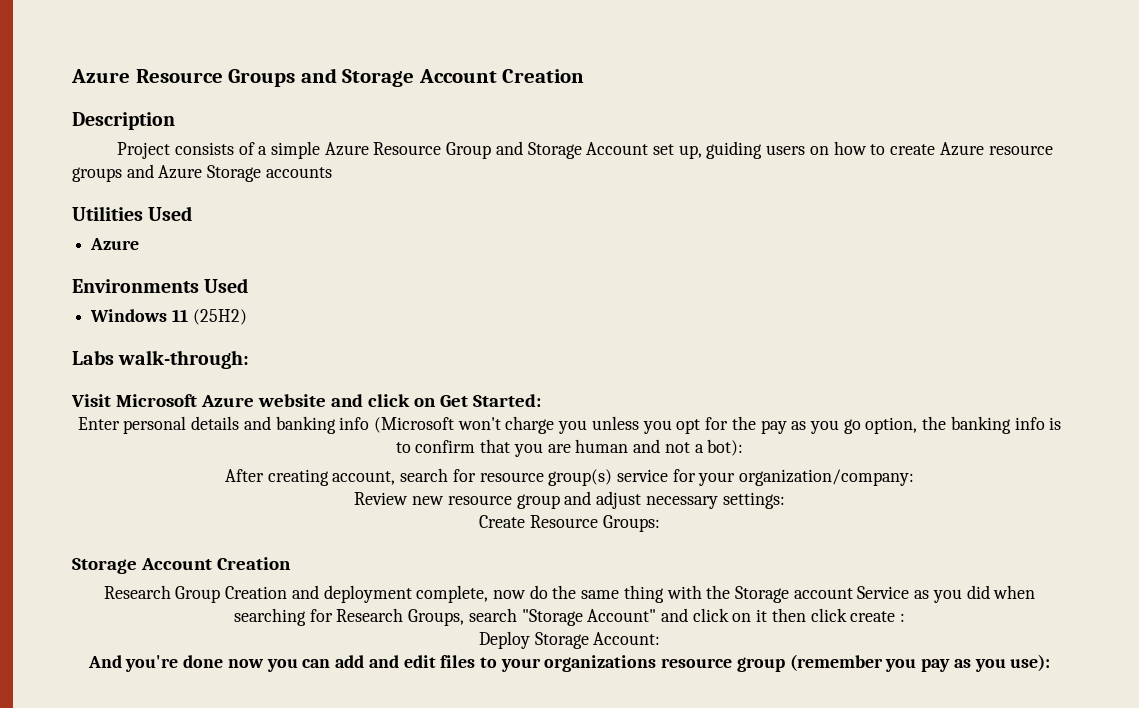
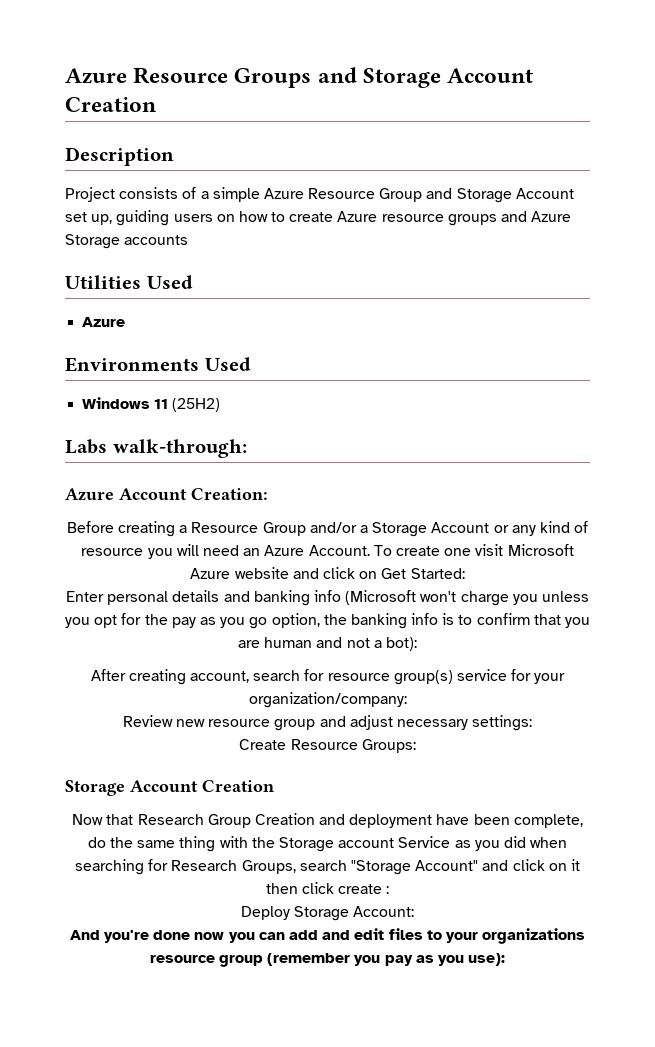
- Visit Microsoft Azure website and click on Get Started:
+ Azure Account Creation:
+ Before creating a Resource Group and/or a Storage Account or any kind of resource you will need an Azure Account. To create one visit Microsoft Azure website and click on Get Started:
- Research Group Creation and deployment complete, now do the same thing with the Storage account Service as you did when searching for Research Groups, search "Storage Account" and click on it then click create :
+ Now that Research Group Creation and deployment have been complete, do the same thing with the Storage account Service as you did when searching for Research Groups, search "Storage Account" and click on it then click create :

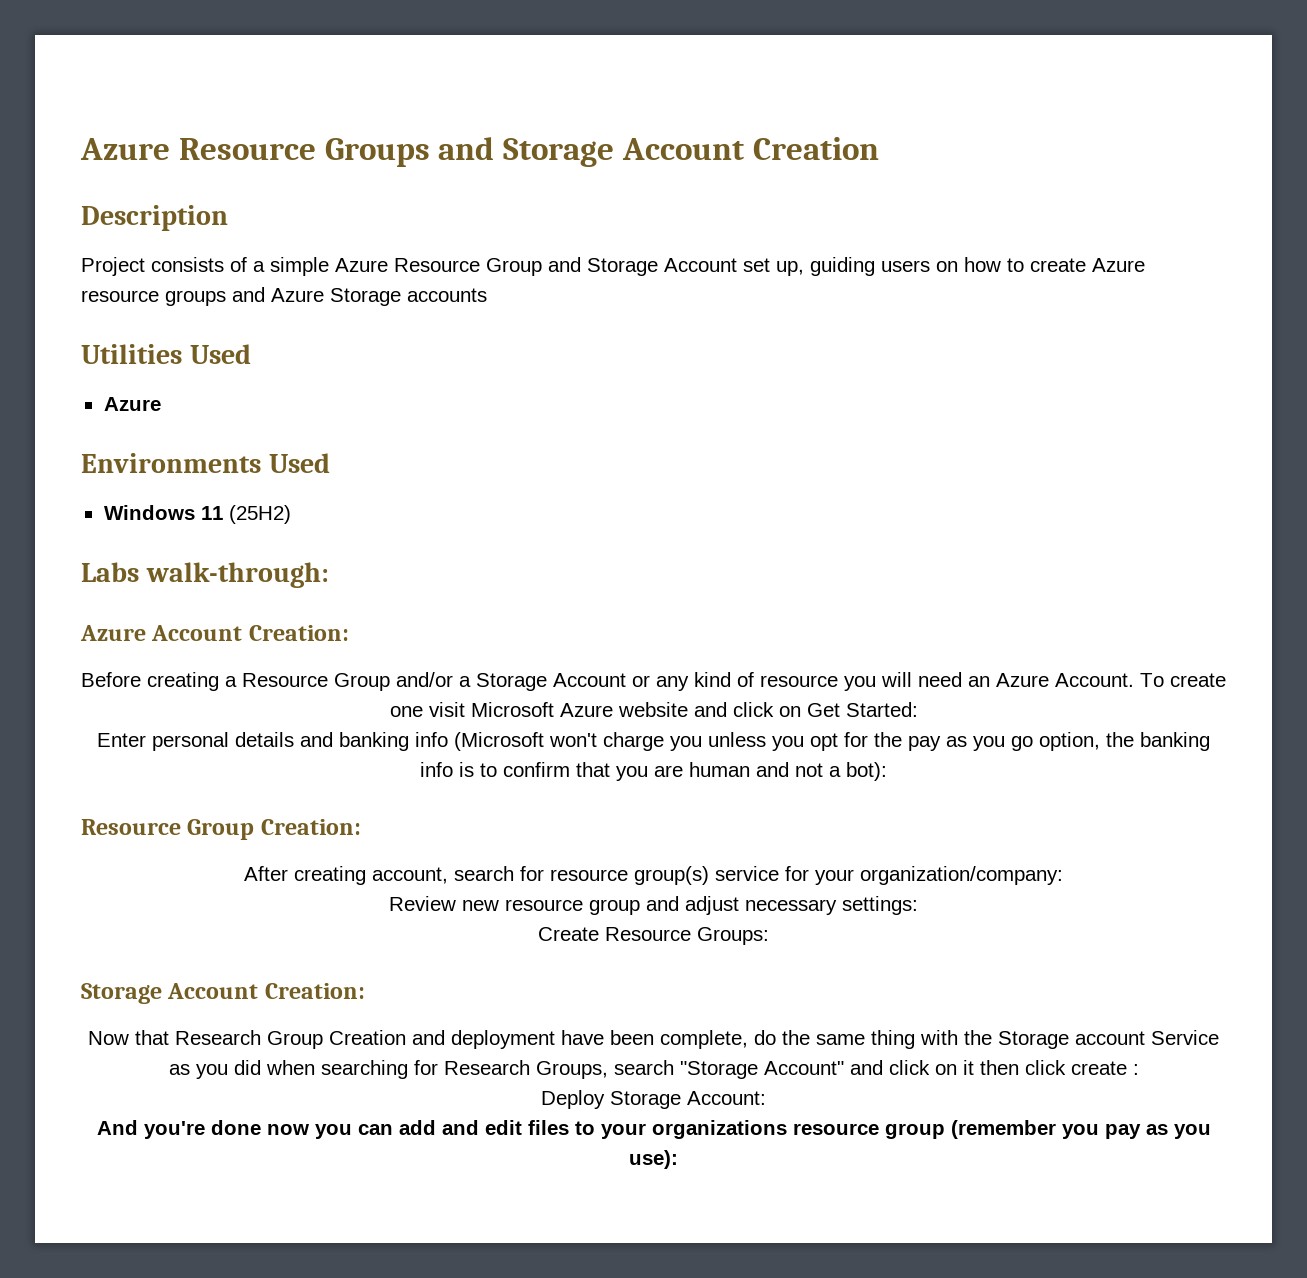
+ Resource Group Creation:
  Create Resource Groups:
- Storage Account Creation
+ Storage Account Creation:

